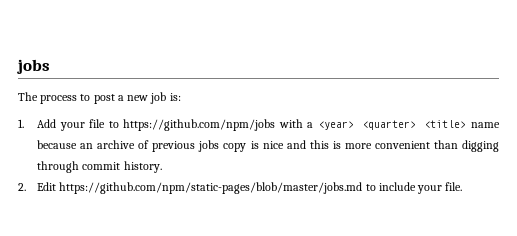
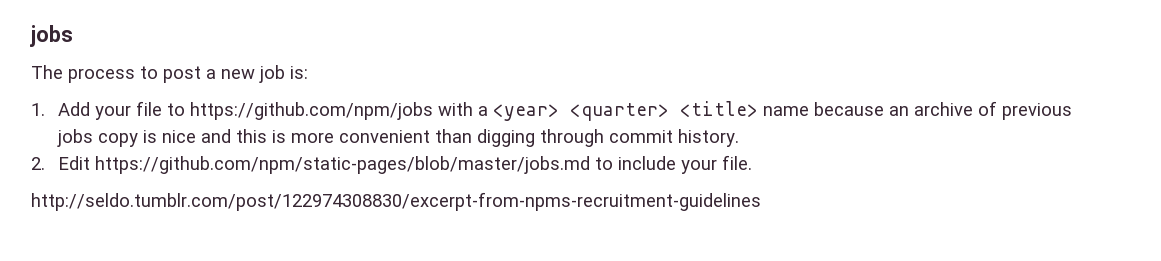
+ http://seldo.tumblr.com/post/122974308830/excerpt-from-npms-recruitment-guidelines

